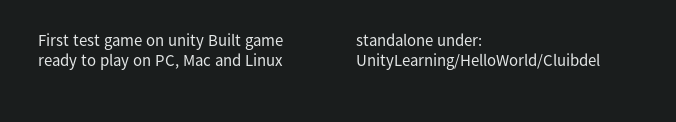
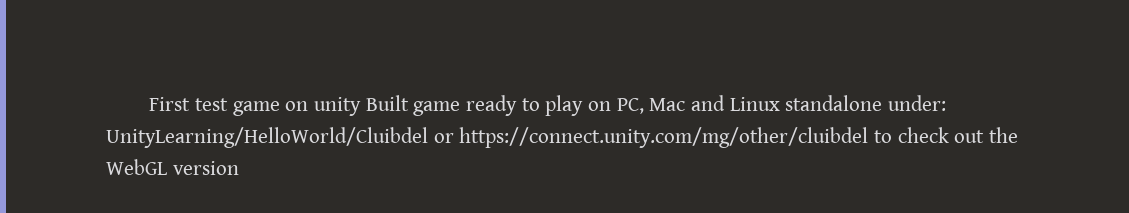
- First test game on unity Built game ready to play on PC, Mac and Linux standalone under: UnityLearning/HelloWorld/Cluibdel
+ First test game on unity Built game ready to play on PC, Mac and Linux standalone under: UnityLearning/HelloWorld/Cluibdel or https://connect.unity.com/mg/other/cluibdel to check out the WebGL version

